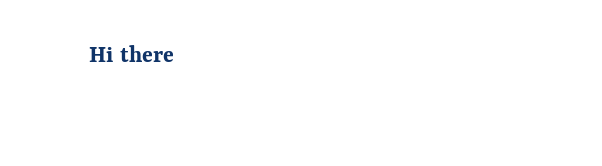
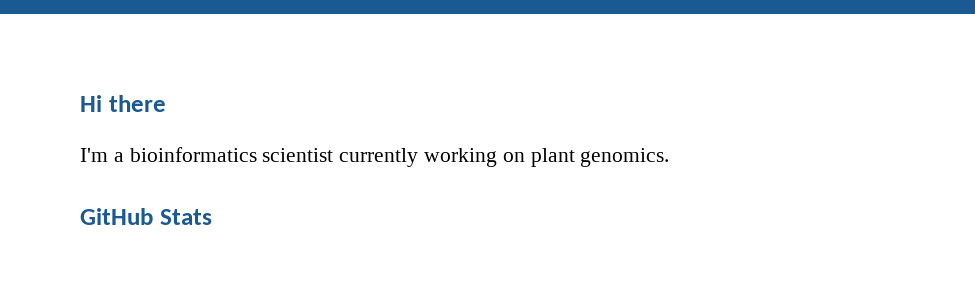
+ I'm a bioinformatics scientist currently working on plant genomics.
+ GitHub Stats

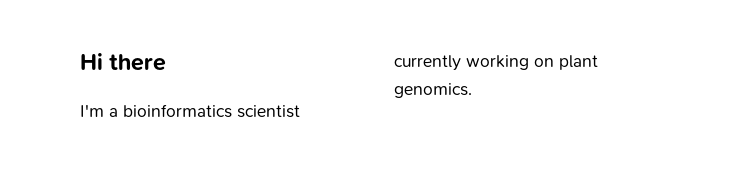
- GitHub Stats

